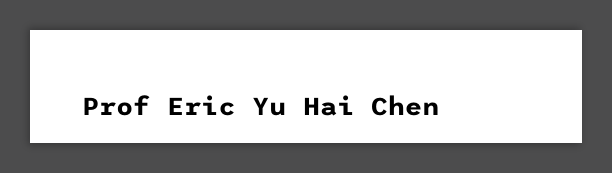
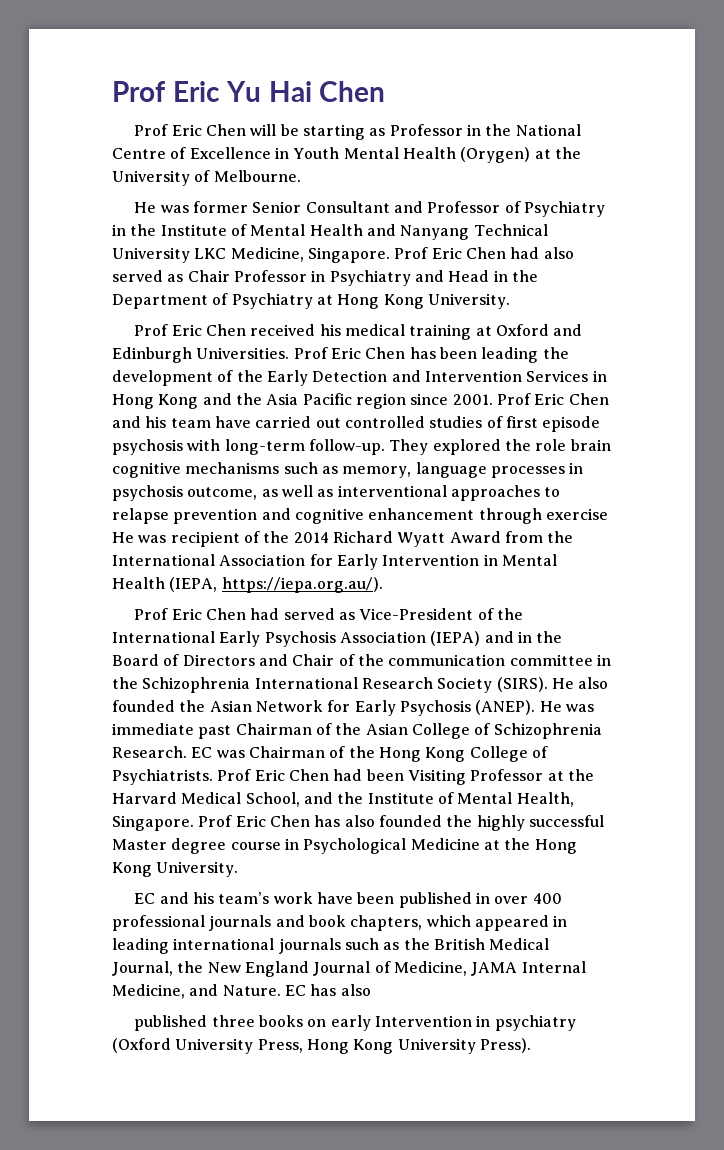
+ Prof Eric Chen will be starting as Professor in the National Centre of Excellence in Youth Mental Health (Orygen) at the University of Melbourne.
+ He was former Senior Consultant and Professor of Psychiatry in the Institute of Mental Health and Nanyang Technical University LKC Medicine, Singapore. Prof Eric Chen had also served as Chair Professor in Psychiatry and Head in the Department of Psychiatry at Hong Kong University.
+ Prof Eric Chen received his medical training at Oxford and Edinburgh Universities. Prof Eric Chen has been leading the development of the Early Detection and Intervention Services in Hong Kong and the Asia Pacific region since 2001. Prof Eric Chen and his team have carried out controlled studies of first episode psychosis with long-term follow-up. They explored the role brain cognitive mechanisms such as memory, language processes in psychosis outcome, as well as interventional approaches to relapse prevention and cognitive enhancement through exercise He was recipient of the 2014 Richard Wyatt Award from the International Association for Early Intervention in Mental Health (IEPA, https://iepa.org.au/).
+ Prof Eric Chen had served as Vice-President of the International Early Psychosis Association (IEPA) and in the Board of Directors and Chair of the communication committee in the Schizophrenia International Research Society (SIRS). He also founded the Asian Network for Early Psychosis (ANEP). He was immediate past Chairman of the Asian College of Schizophrenia Research. EC was Chairman of the Hong Kong College of Psychiatrists. Prof Eric Chen had been Visiting Professor at the Harvard Medical School, and the Institute of Mental Health, Singapore. Prof Eric Chen has also founded the highly successful Master degree course in Psychological Medicine at the Hong Kong University.
+ EC and his team’s work have been published in over 400 professional journals and book chapters, which appeared in leading international journals such as the British Medical Journal, the New England Journal of Medicine, JAMA Internal Medicine, and Nature. EC has also
+ published three books on early Intervention in psychiatry (Oxford University Press, Hong Kong University Press).

